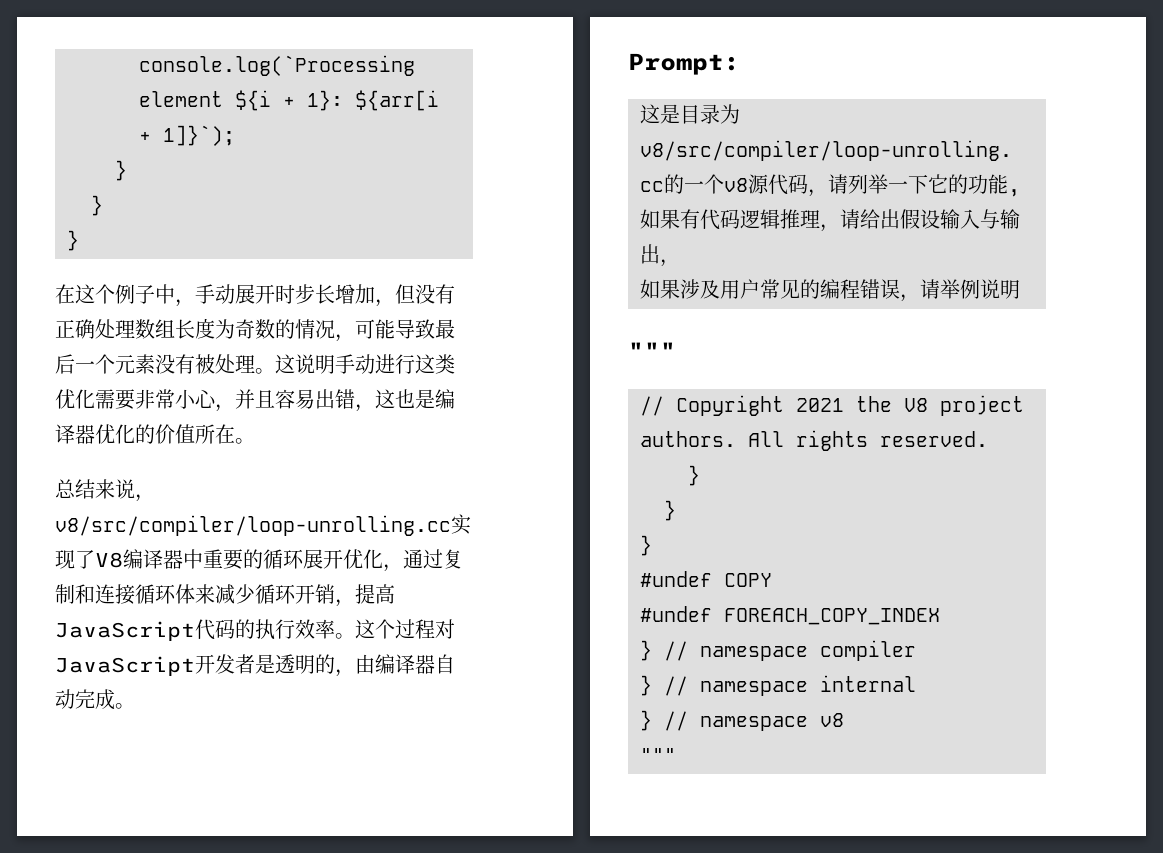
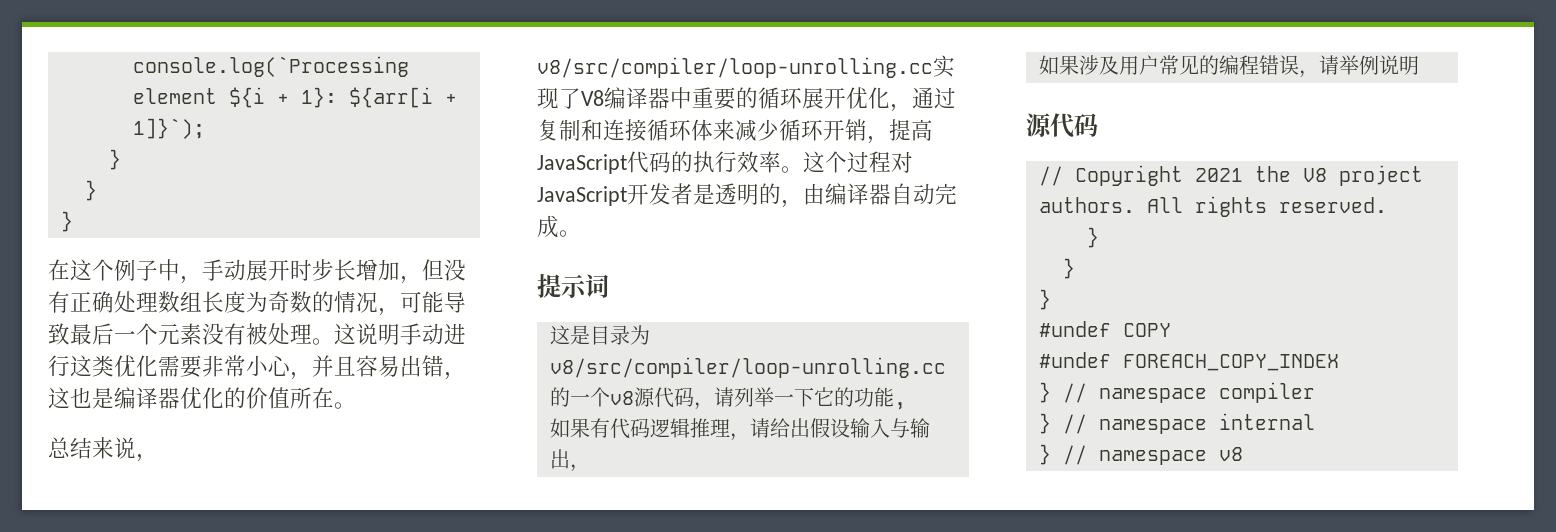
- Prompt:
+ 提示词
  如果涉及用户常见的编程错误，请举例说明
- """
+ 源代码
  } // namespace v8
- """

